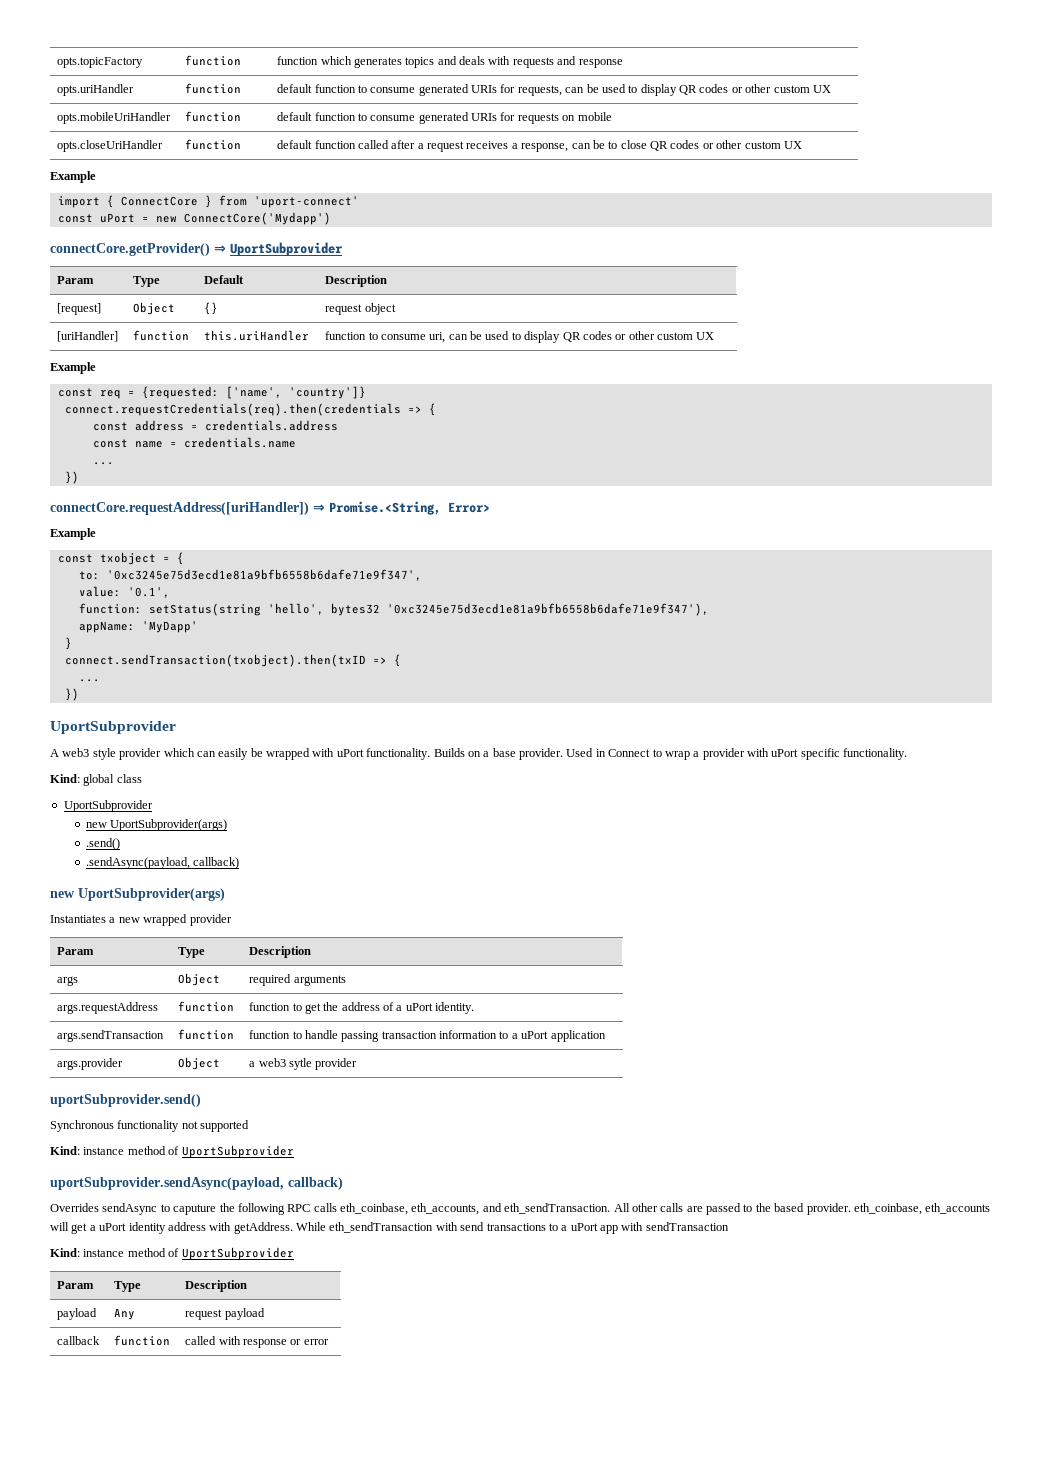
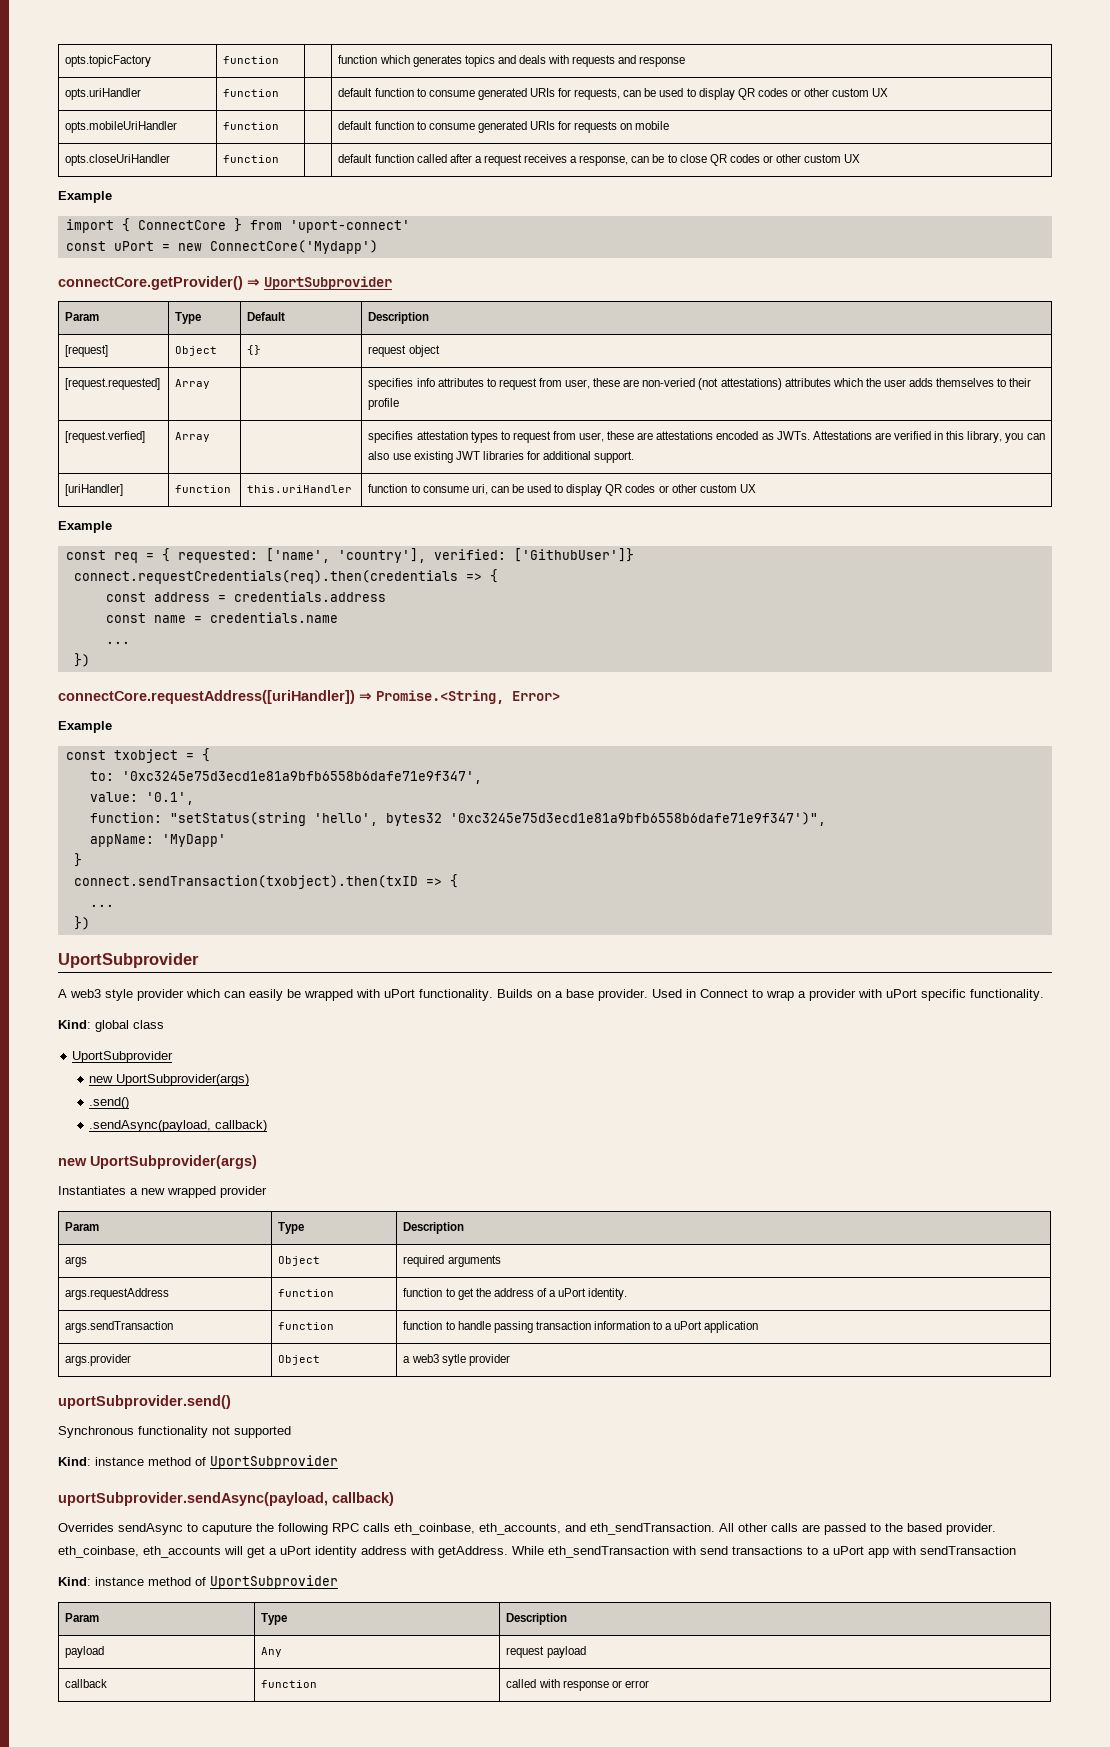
+ [request.requested] | Array | | specifies info attributes to request from user, these are non-veried (not attestations) attributes which the user adds themselves to their profile
+ [request.verfied] | Array | | specifies attestation types to request from user, these are attestations encoded as JWTs. Attestations are verified in this library, you can also use existing JWT libraries for additional support.
- const req = {requested: ['name', 'country']}
+ const req = { requested: ['name', 'country'], verified: ['GithubUser']}
- function: setStatus(string 'hello', bytes32 '0xc3245e75d3ecd1e81a9bfb6558b6dafe71e9f347'),
+ function: "setStatus(string 'hello', bytes32 '0xc3245e75d3ecd1e81a9bfb6558b6dafe71e9f347')",

